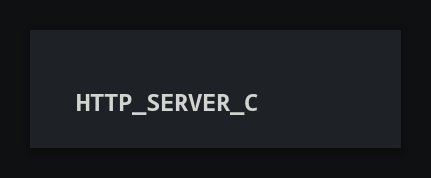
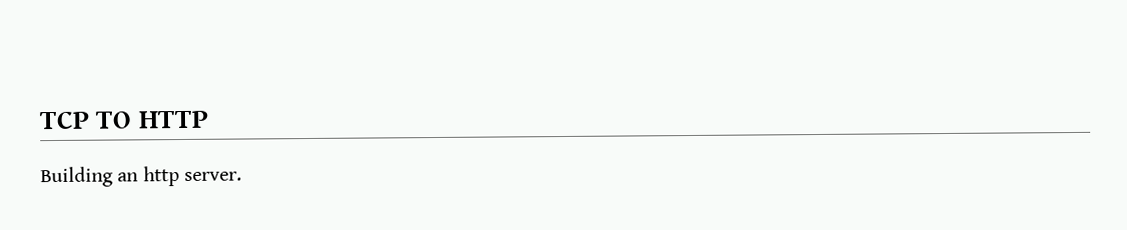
- HTTP_SERVER_C
+ TCP TO HTTP
+ Building an http server.

